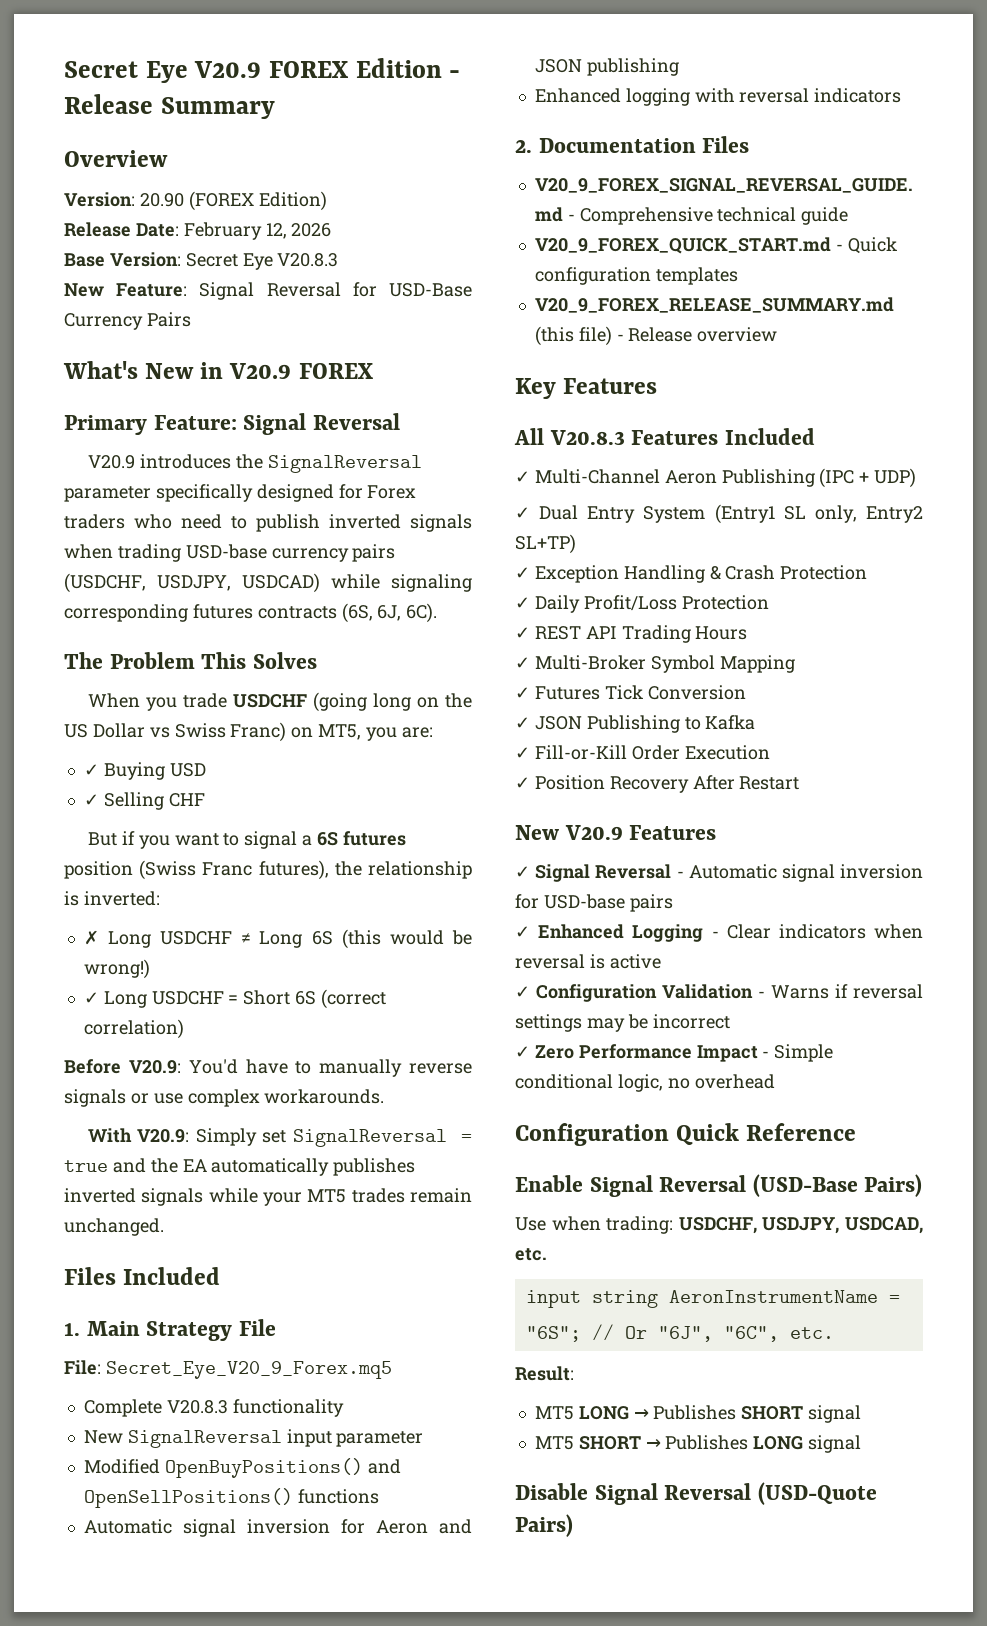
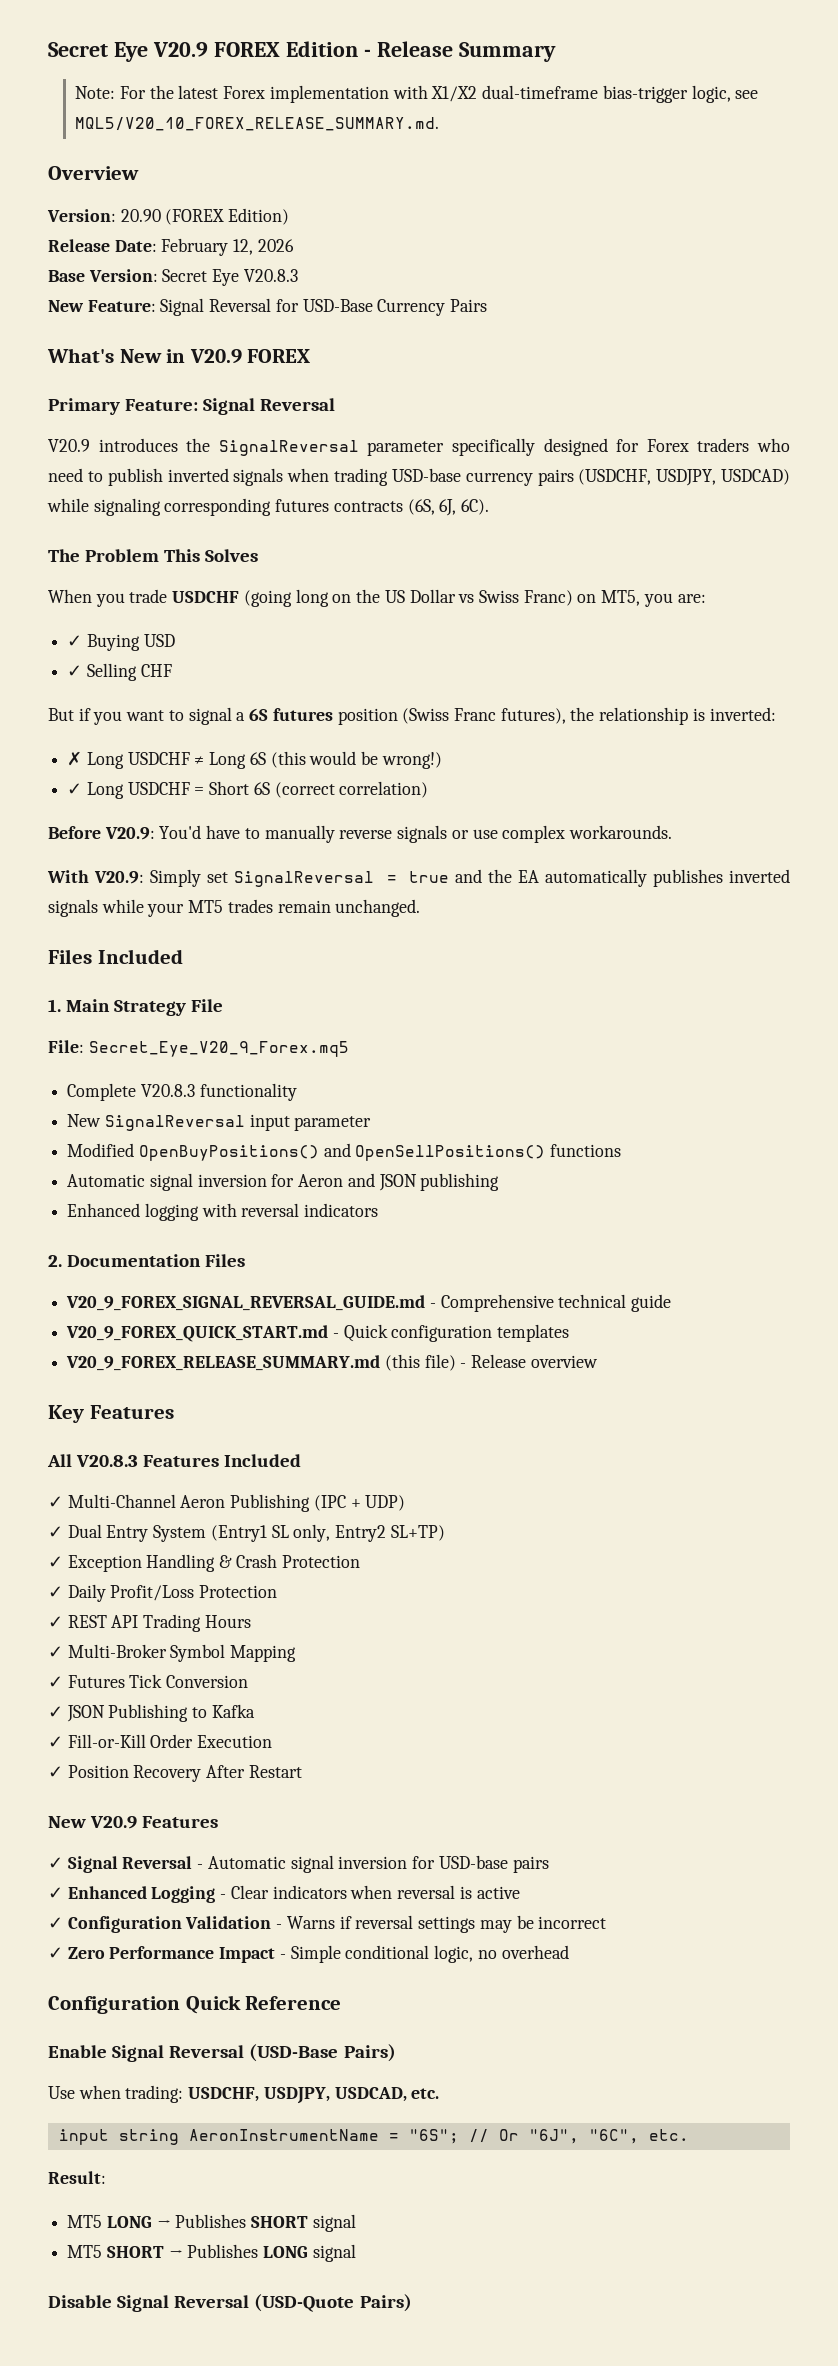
+ Note: For the latest Forex implementation with X1/X2 dual-timeframe bias-trigger logic, see MQL5/V20_10_FOREX_RELEASE_SUMMARY.md.

